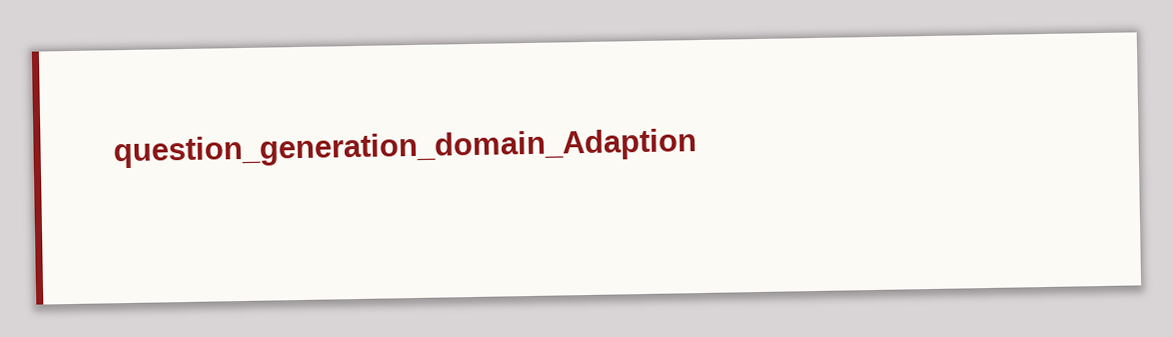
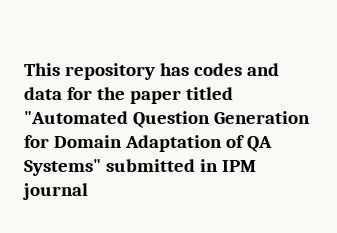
- question_generation_domain_Adaption
+ This repository has codes and data for the paper titled "Automated Question Generation for Domain Adaptation of QA Systems" submitted in IPM journal

